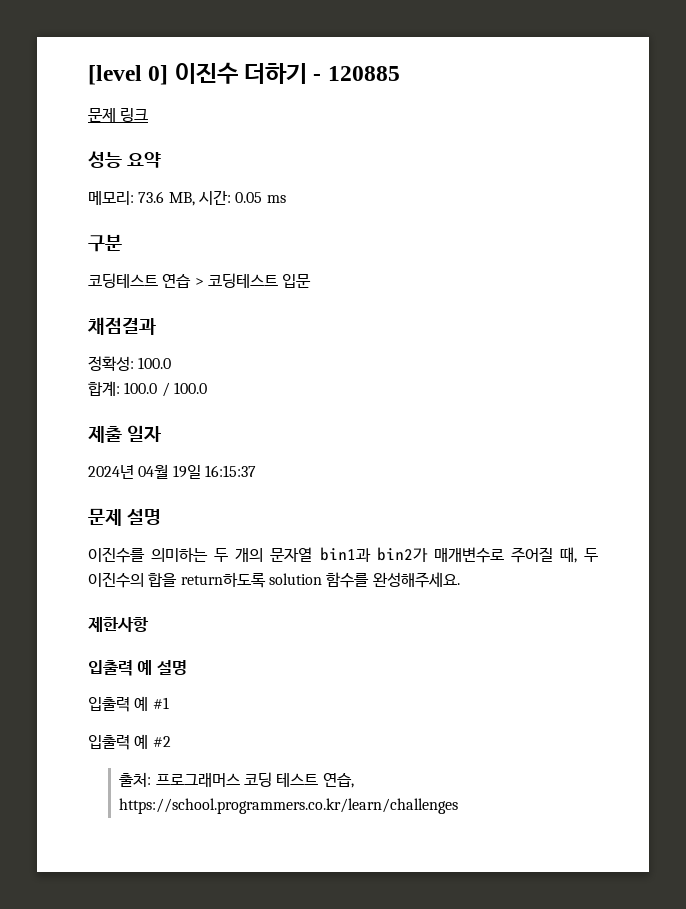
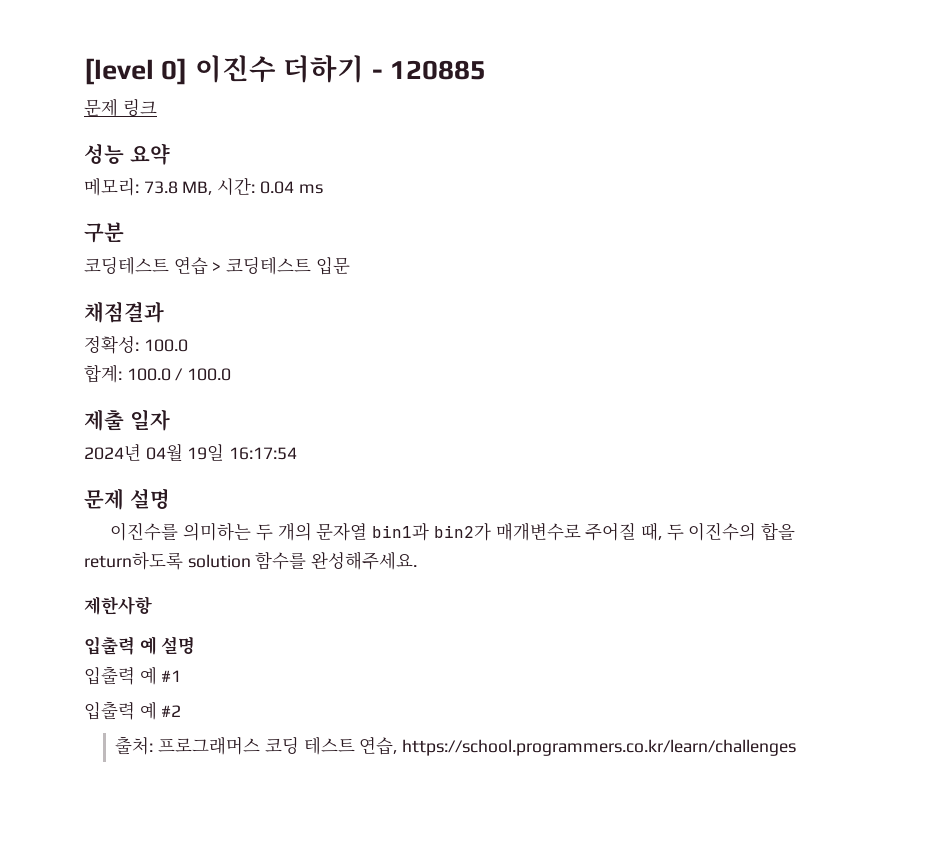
- 메모리: 73.6 MB, 시간: 0.05 ms
+ 메모리: 73.8 MB, 시간: 0.04 ms
- 2024년 04월 19일 16:15:37
+ 2024년 04월 19일 16:17:54

